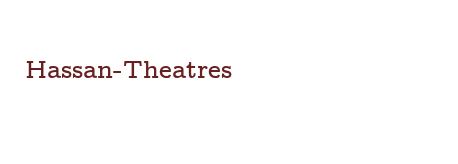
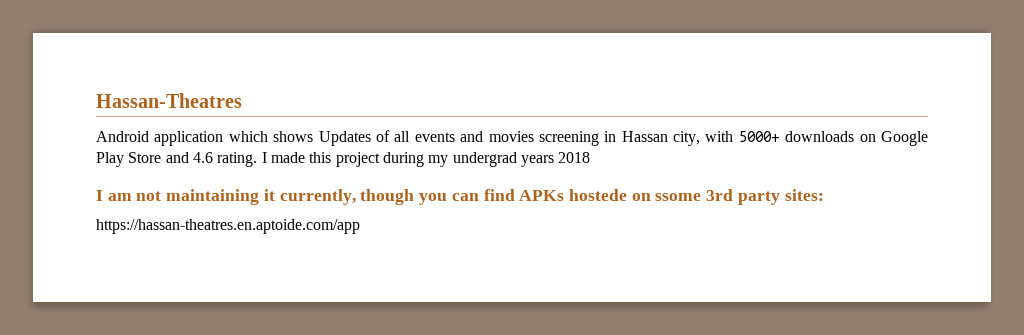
+ Android application which shows Updates of all events and movies screening in Hassan city, with 5000+ downloads on Google Play Store and 4.6 rating. I made this project during my undergrad years 2018
+ I am not maintaining it currently, though you can find APKs hostede on ssome 3rd party sites:
+ https://hassan-theatres.en.aptoide.com/app

